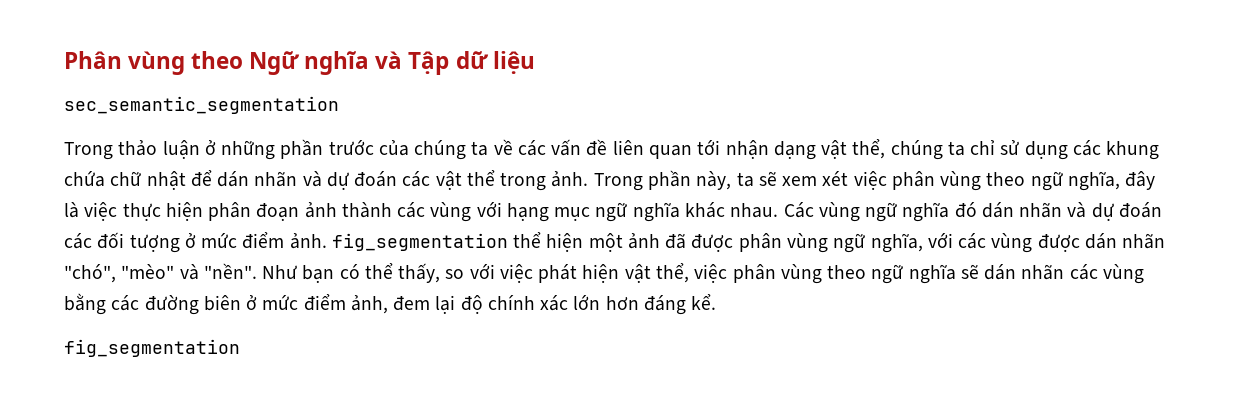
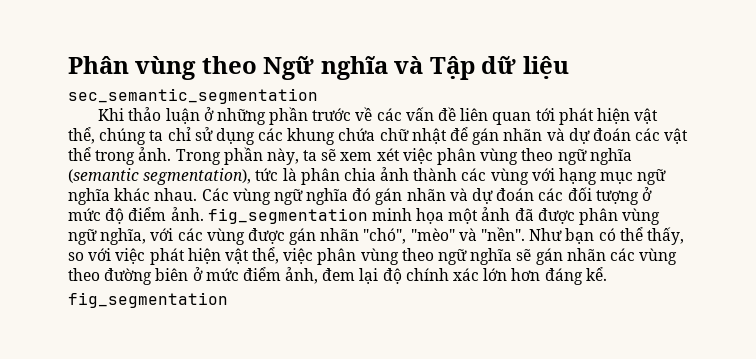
- Trong thảo luận ở những phần trước của chúng ta về các vấn đề liên quan tới nhận dạng vật thể, chúng ta chỉ sử dụng các khung chứa chữ nhật để dán nhãn và dự đoán các vật thể trong ảnh.
+ Khi thảo luận ở những phần trước về các vấn đề liên quan tới phát hiện vật thể, chúng ta chỉ sử dụng các khung chứa chữ nhật để gán nhãn và dự đoán các vật thể trong ảnh.
- Trong phần này, ta sẽ xem xét việc phân vùng theo ngữ nghĩa, đây là việc thực hiện phân đoạn ảnh thành các vùng với hạng mục ngữ nghĩa khác nhau.
+ Trong phần này, ta sẽ xem xét việc phân vùng theo ngữ nghĩa (semantic segmentation), tức là phân chia ảnh thành các vùng với hạng mục ngữ nghĩa khác nhau.
- Các vùng ngữ nghĩa đó dán nhãn và dự đoán các đối tượng ở mức điểm ảnh. fig_segmentation thể hiện một ảnh đã được phân vùng ngữ nghĩa, với các vùng được dán nhãn "chó", "mèo" và "nền".
+ Các vùng ngữ nghĩa đó gán nhãn và dự đoán các đối tượng ở mức độ điểm ảnh. fig_segmentation minh họa một ảnh đã được phân vùng ngữ nghĩa, với các vùng được gán nhãn "chó", "mèo" và "nền".
- Như bạn có thể thấy, so với việc phát hiện vật thể, việc phân vùng theo ngữ nghĩa sẽ dán nhãn các vùng bằng các đường biên ở mức điểm ảnh, đem lại độ chính xác lớn hơn đáng kể.
+ Như bạn có thể thấy, so với việc phát hiện vật thể, việc phân vùng theo ngữ nghĩa sẽ gán nhãn các vùng theo đường biên ở mức điểm ảnh, đem lại độ chính xác lớn hơn đáng kể.

